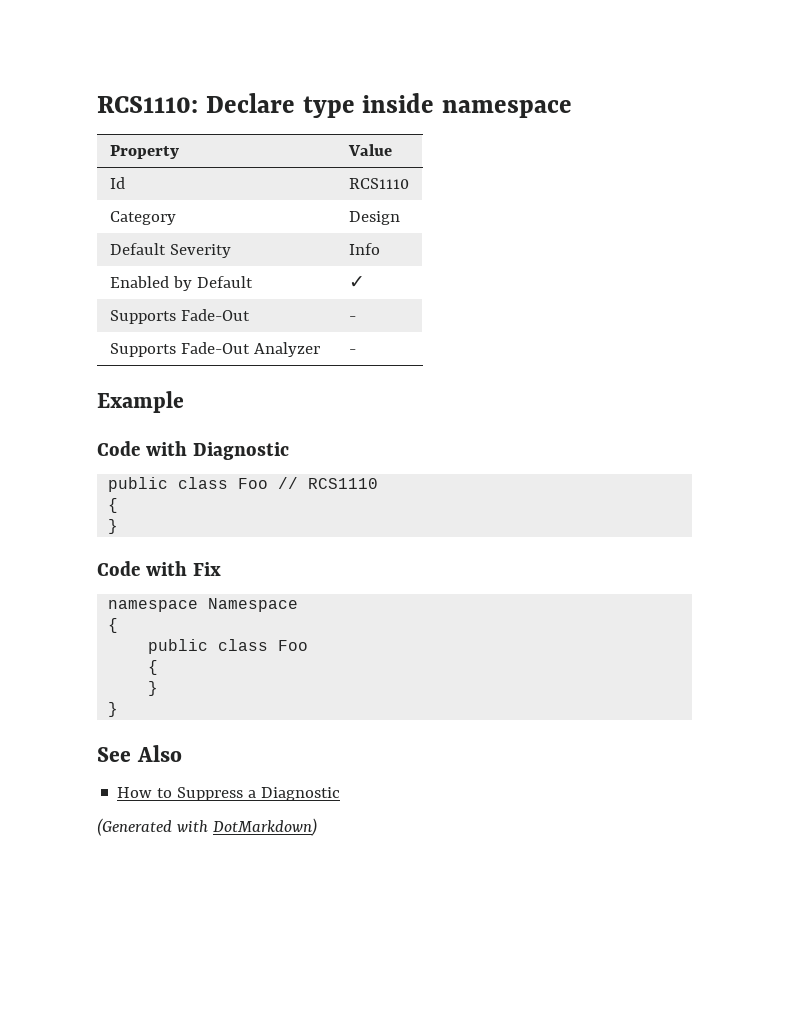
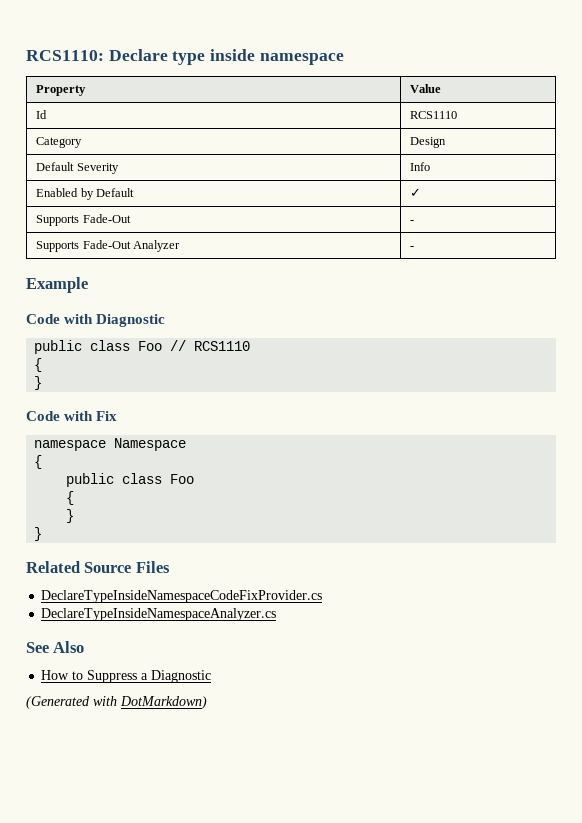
+ Related Source Files
+ DeclareTypeInsideNamespaceCodeFixProvider.cs
+ DeclareTypeInsideNamespaceAnalyzer.cs

